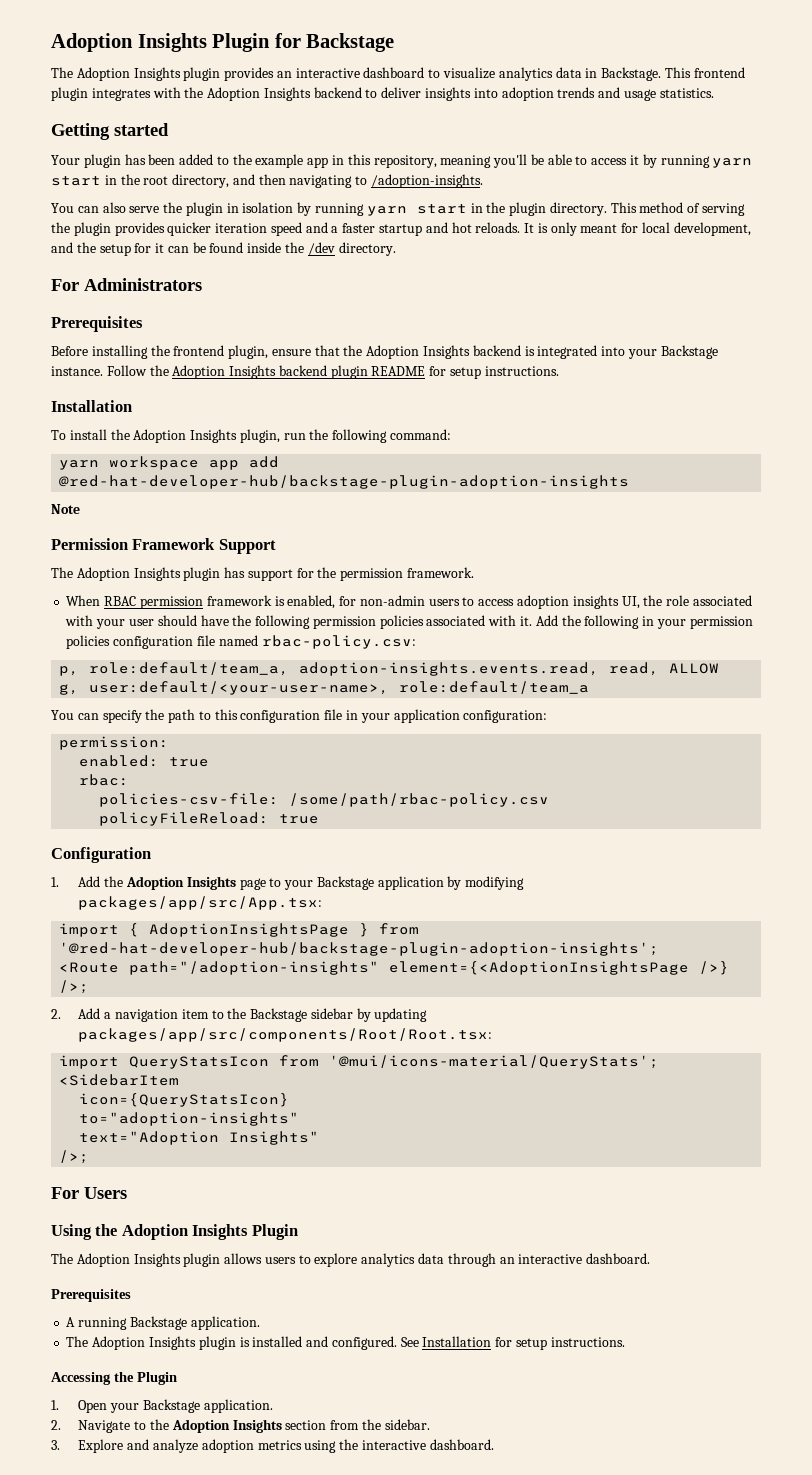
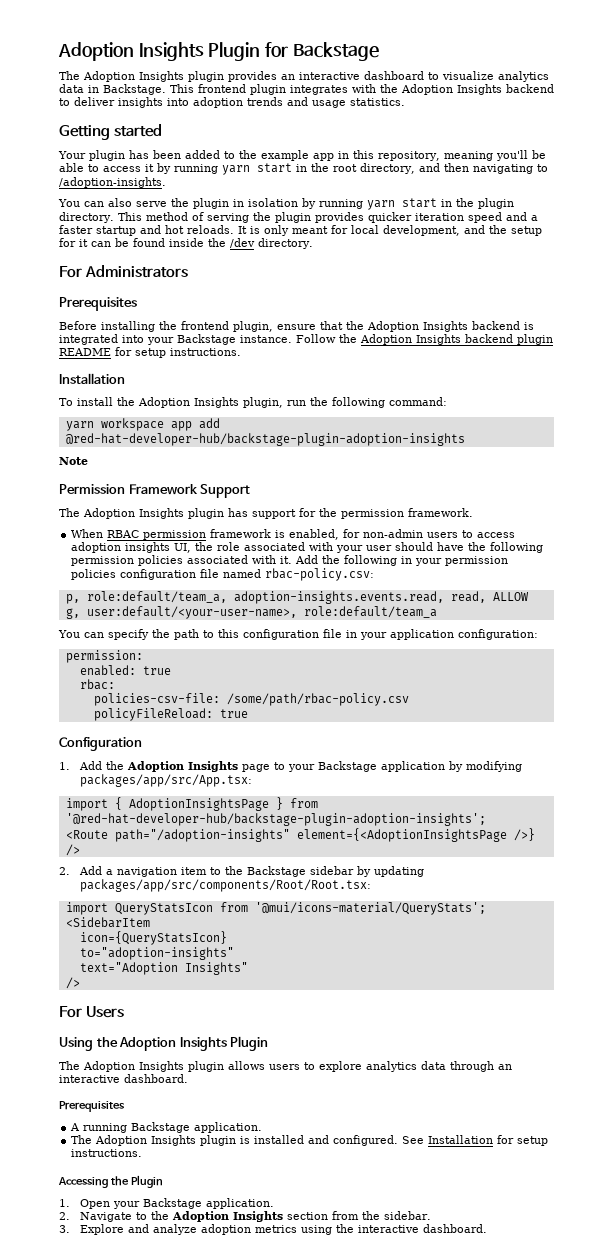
- <Route path="/adoption-insights" element={<AdoptionInsightsPage />} />;
+ <Route path="/adoption-insights" element={<AdoptionInsightsPage />} />
  text="Adoption Insights"
- />;
+ />

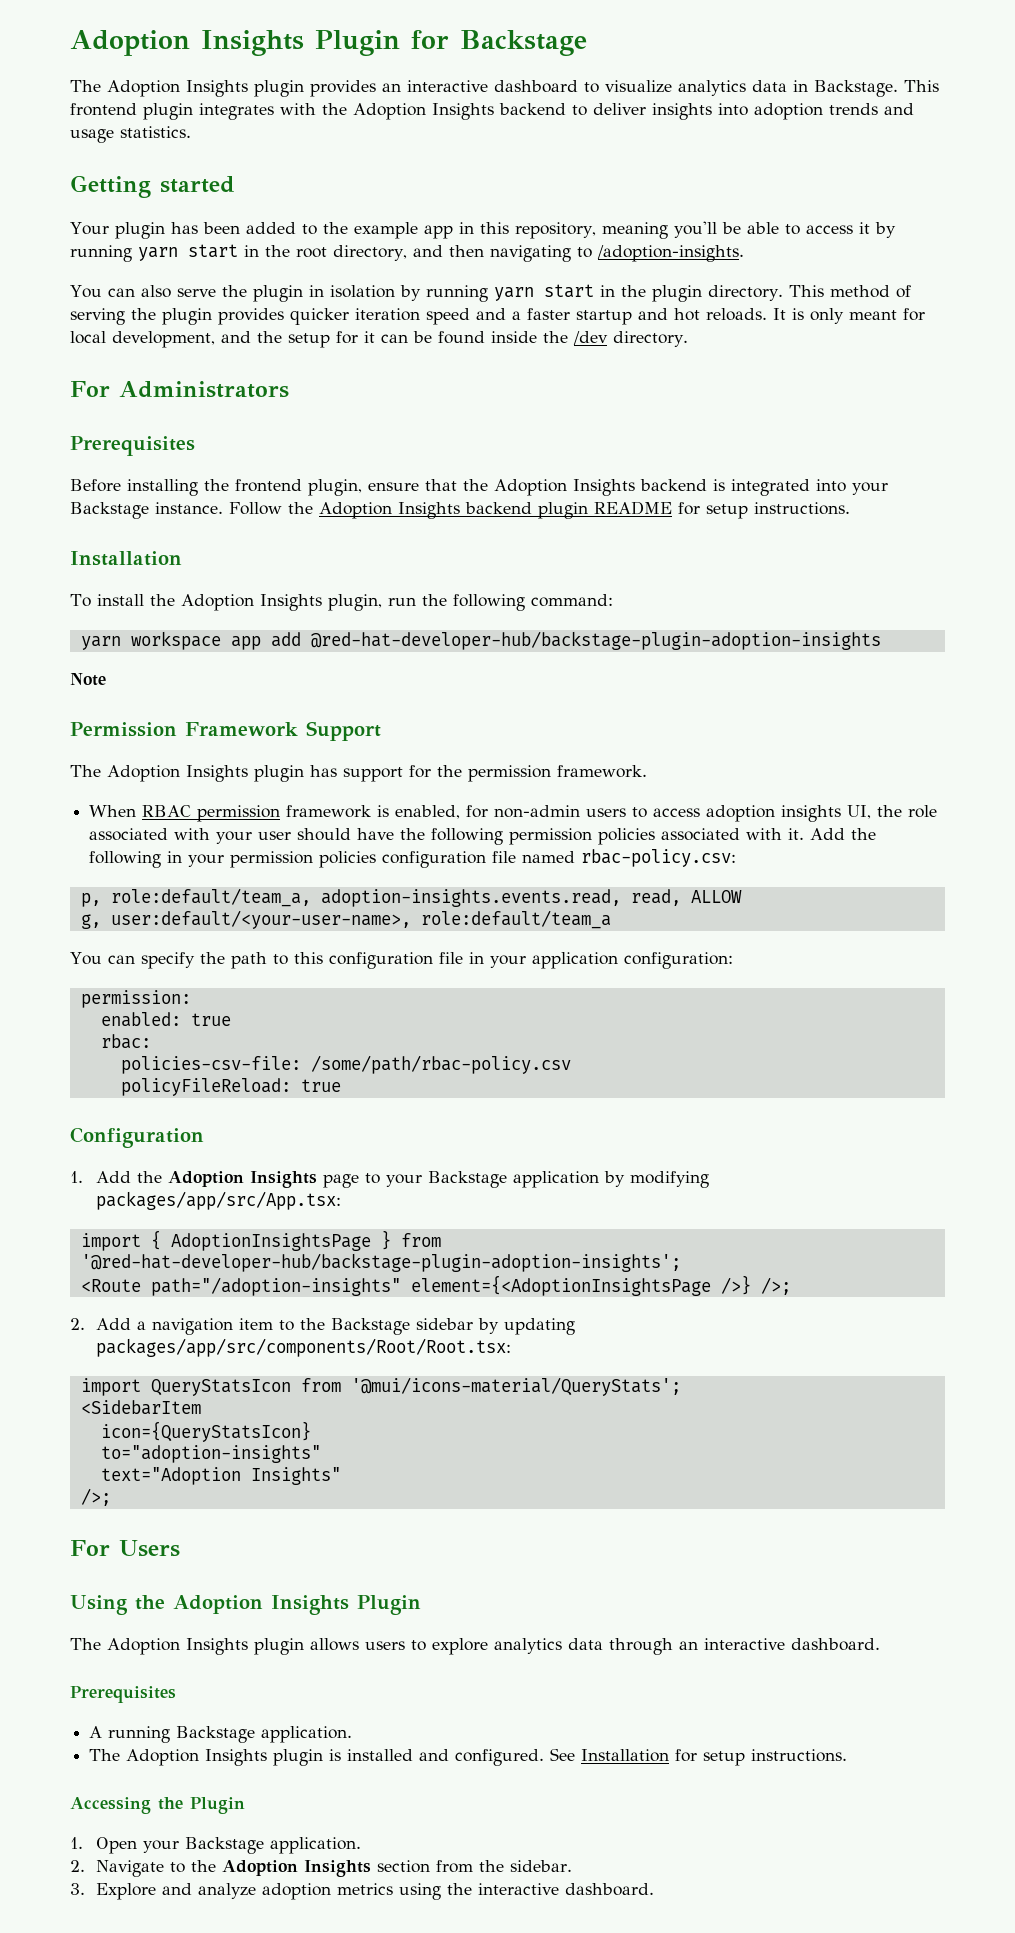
- <Route path="/adoption-insights" element={<AdoptionInsightsPage />} />
+ <Route path="/adoption-insights" element={<AdoptionInsightsPage />} />;
  text="Adoption Insights"
- />
+ />;

